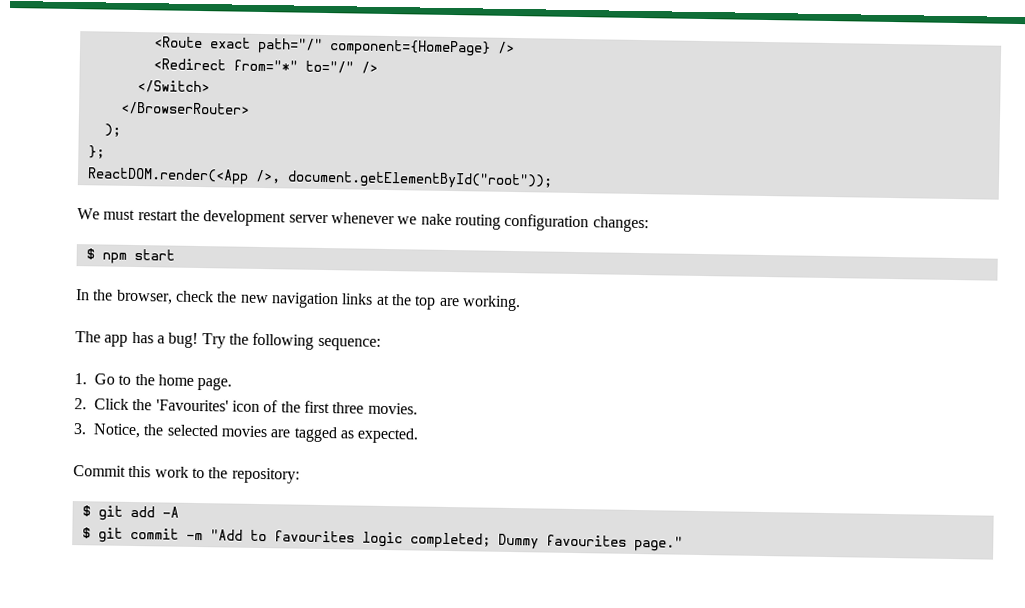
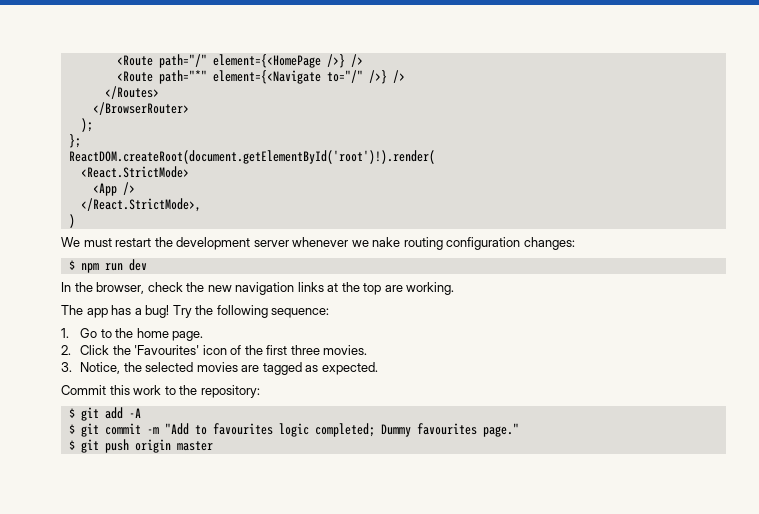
- <Route exact path="/" component={HomePage} />
- <Redirect from="*" to="/" />
- </Switch>
+ <Route path="/" element={<HomePage />} />
+ <Route path="*" element={<Navigate to="/" />} />
+ </Routes>
- ReactDOM.render(<App />, document.getElementById("root"));
+ ReactDOM.createRoot(document.getElementById('root')!).render(
+ <React.StrictMode>
+ <App />
+ </React.StrictMode>,
+ )
- $ npm start
+ $ npm run dev
+ $ git push origin master

